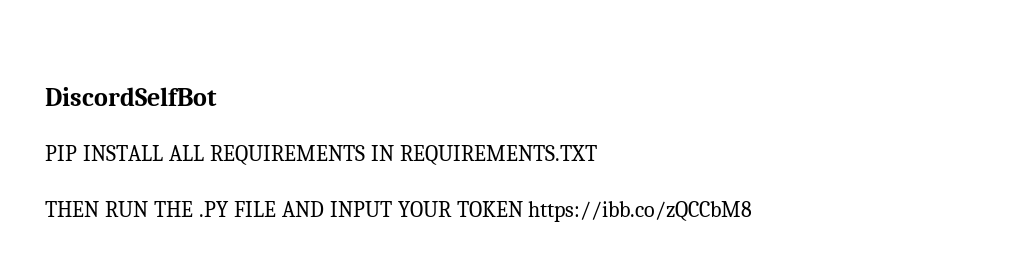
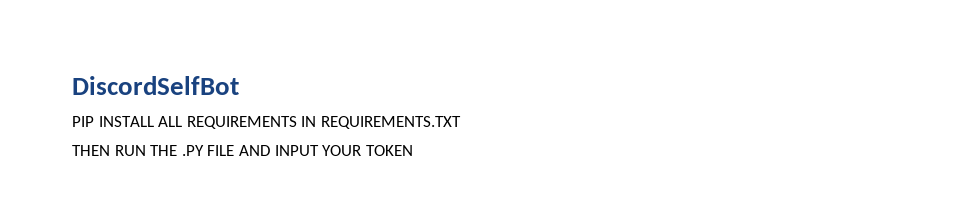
- THEN RUN THE .PY FILE AND INPUT YOUR TOKEN https://ibb.co/zQCCbM8
+ THEN RUN THE .PY FILE AND INPUT YOUR TOKEN

